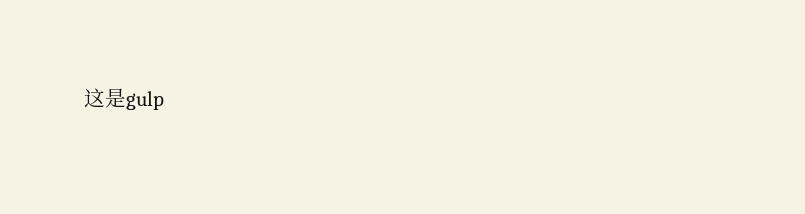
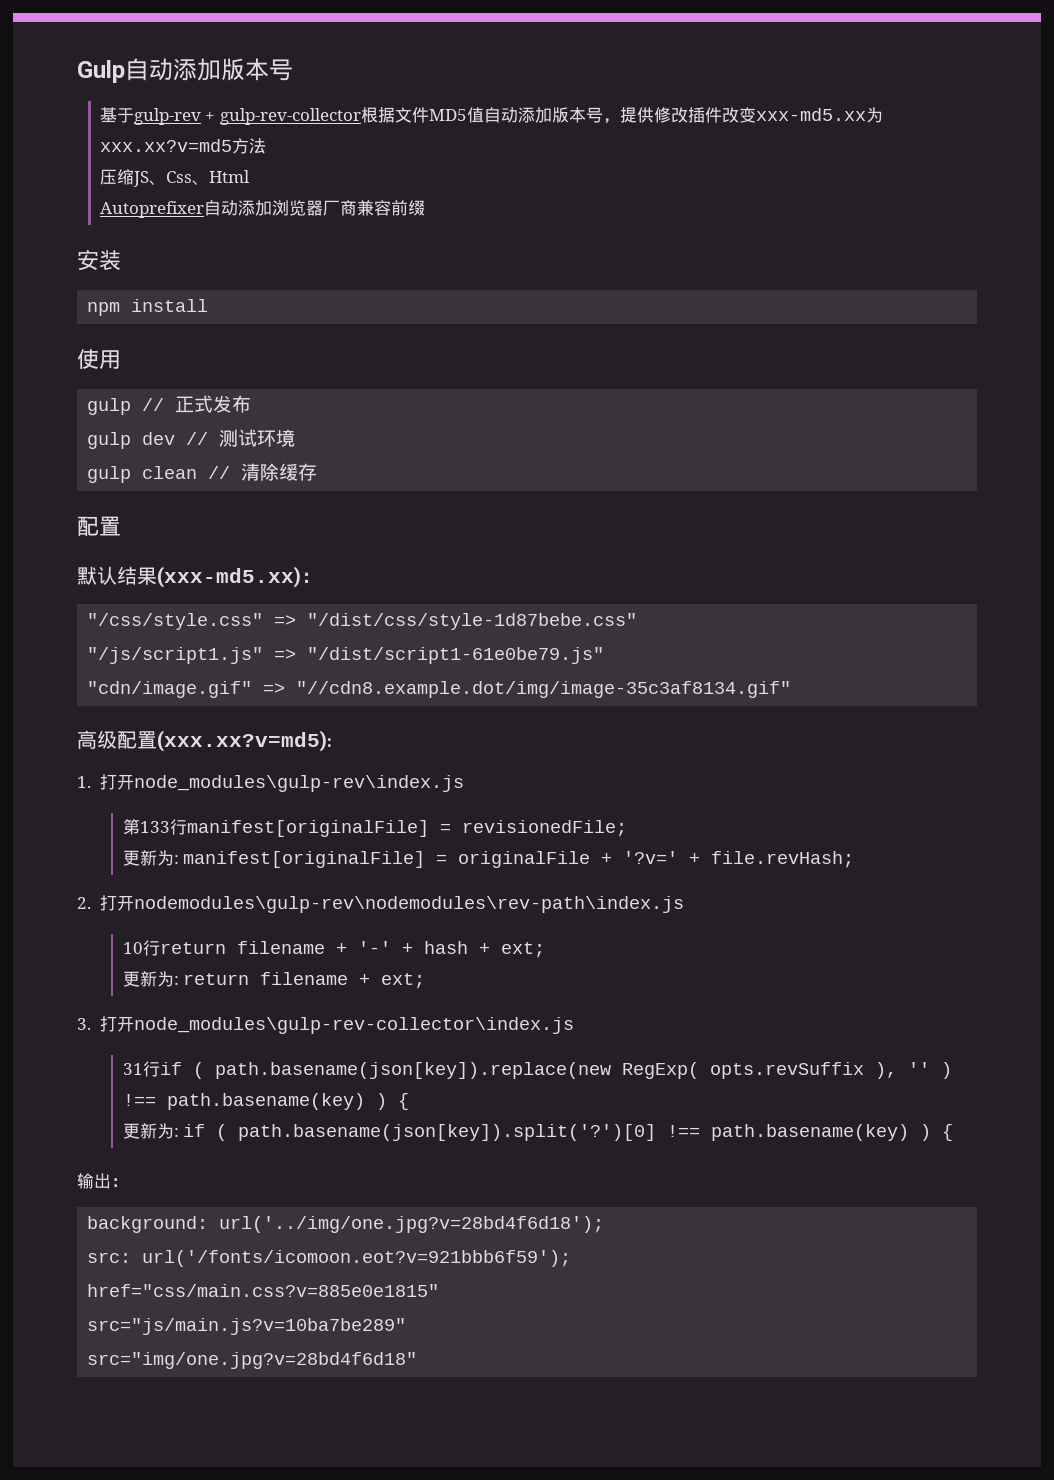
- 这是gulp
+ Gulp自动添加版本号
+ 基于gulp-rev + gulp-rev-collector根据文件MD5值自动添加版本号，提供修改插件改变xxx-md5.xx为xxx.xx?v=md5方法
+ 压缩JS、Css、Html
+ Autoprefixer自动添加浏览器厂商兼容前缀
+ 安装
+ npm install
+ 使用
+ gulp // 正式发布
+ gulp dev // 测试环境
+ gulp clean // 清除缓存
+ 配置
+ 默认结果(xxx-md5.xx)：
+ "/css/style.css" => "/dist/css/style-1d87bebe.css"
+ "/js/script1.js" => "/dist/script1-61e0be79.js"
+ "cdn/image.gif" => "//cdn8.example.dot/img/image-35c3af8134.gif"
+ 高级配置(xxx.xx?v=md5):
+ 1.打开node_modules\gulp-rev\index.js
+ 第133行manifest[originalFile] = revisionedFile;
+ 更新为: manifest[originalFile] = originalFile + '?v=' + file.revHash;
+ 2.打开nodemodules\gulp-rev\nodemodules\rev-path\index.js
+ 10行return filename + '-' + hash + ext;
+ 更新为: return filename + ext;
+ 3.打开node_modules\gulp-rev-collector\index.js
+ 31行if ( path.basename(json[key]).replace(new RegExp( opts.revSuffix ), '' ) !== path.basename(key) ) {
+ 更新为: if ( path.basename(json[key]).split('?')[0] !== path.basename(key) ) {
+ 输出：
+ background: url('../img/one.jpg?v=28bd4f6d18');
+ src: url('/fonts/icomoon.eot?v=921bbb6f59');
+ href="css/main.css?v=885e0e1815"
+ src="js/main.js?v=10ba7be289"
+ src="img/one.jpg?v=28bd4f6d18"

